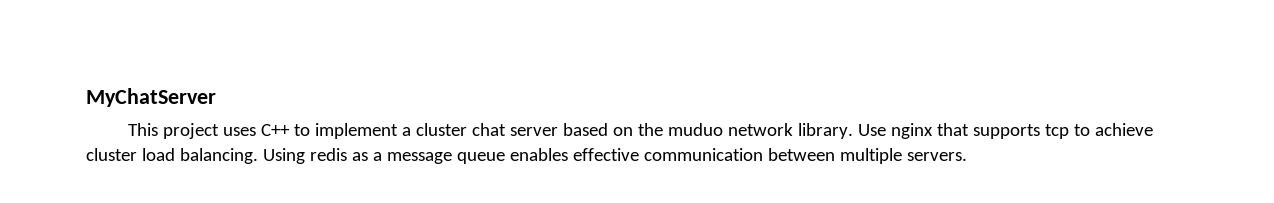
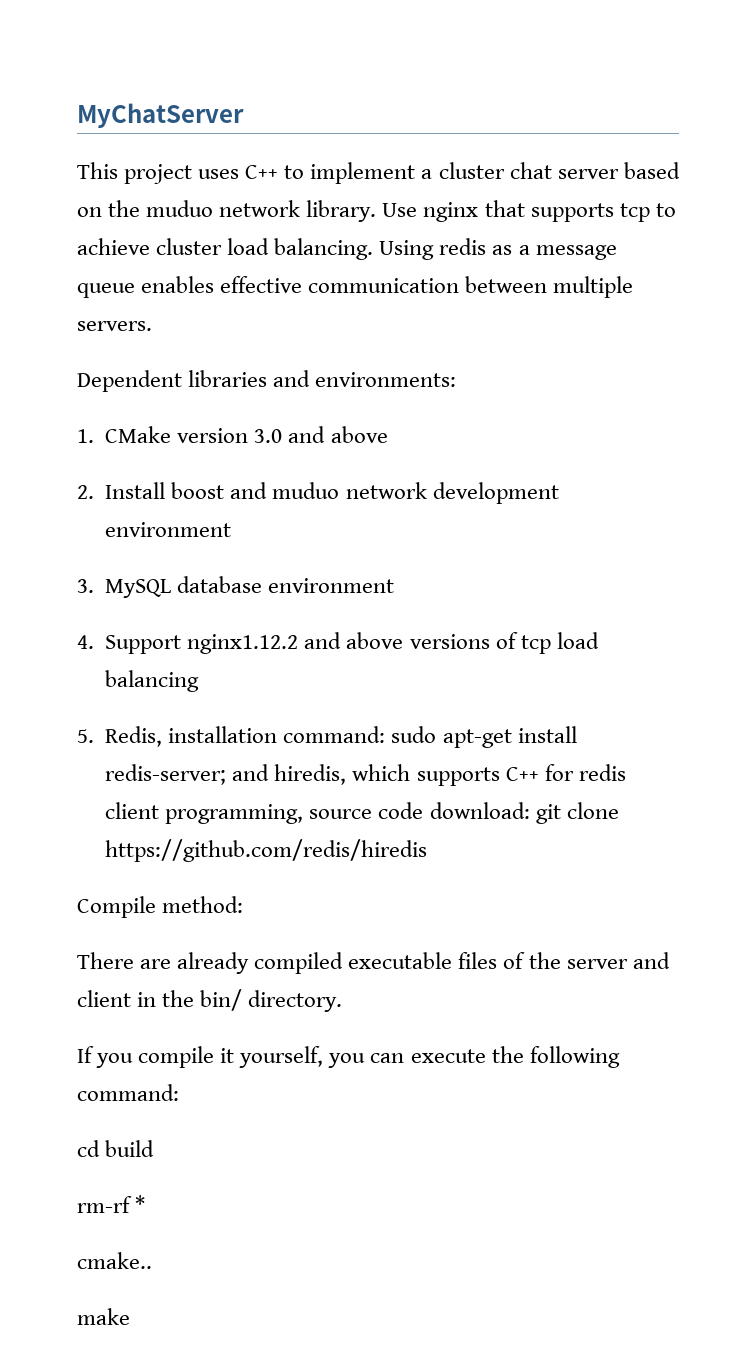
+ Dependent libraries and environments:
+ 1. CMake version 3.0 and above
+ 2. Install boost and muduo network development environment
+ 3. MySQL database environment
+ 4. Support nginx1.12.2 and above versions of tcp load balancing
+ 5. Redis, installation command: sudo apt-get install redis-server; and hiredis, which supports C++ for redis client programming, source code download: git clone https://github.com/redis/hiredis
+ Compile method:
+ There are already compiled executable files of the server and client in the bin/ directory.
+ If you compile it yourself, you can execute the following command:
+ cd build
+ rm-rf *
+ cmake..
+ make

